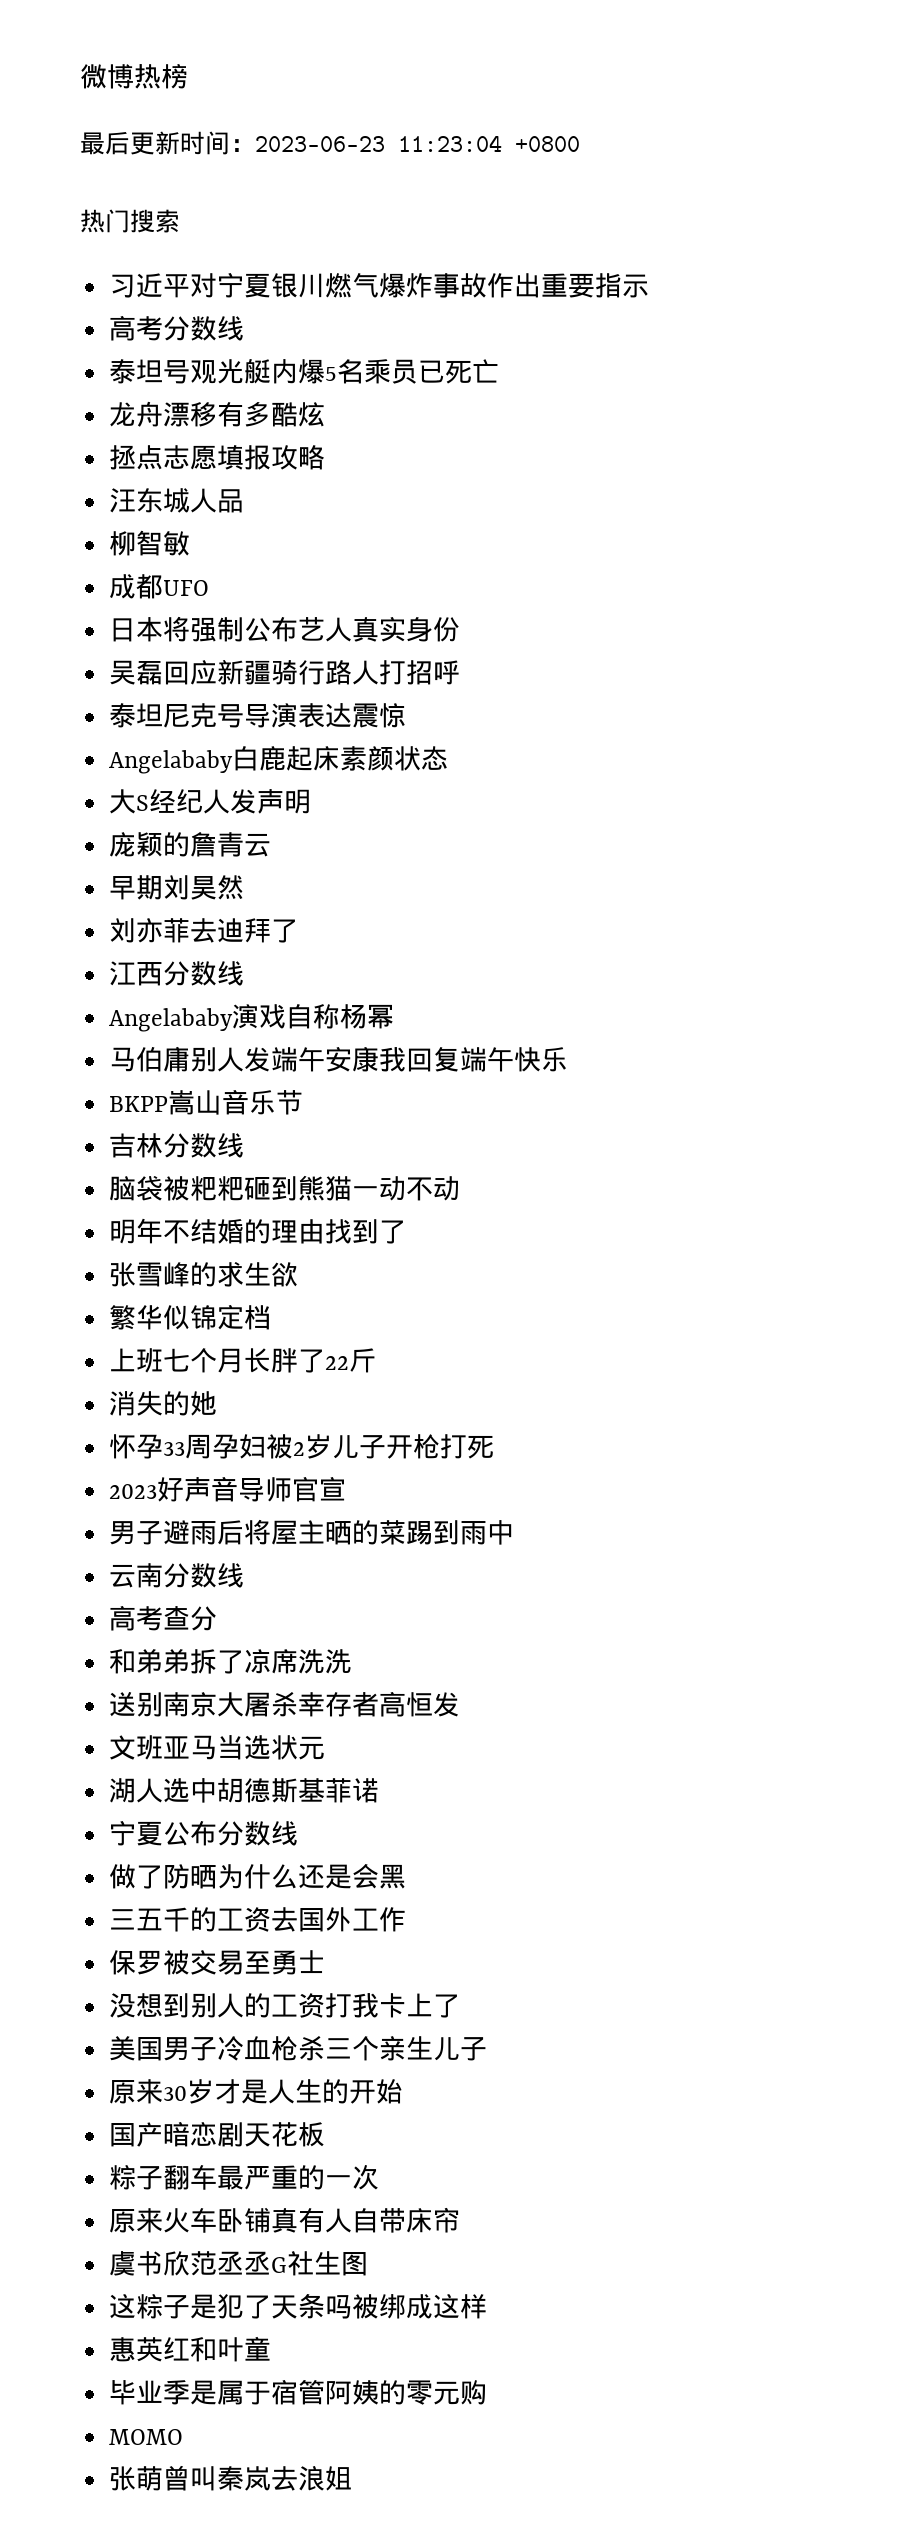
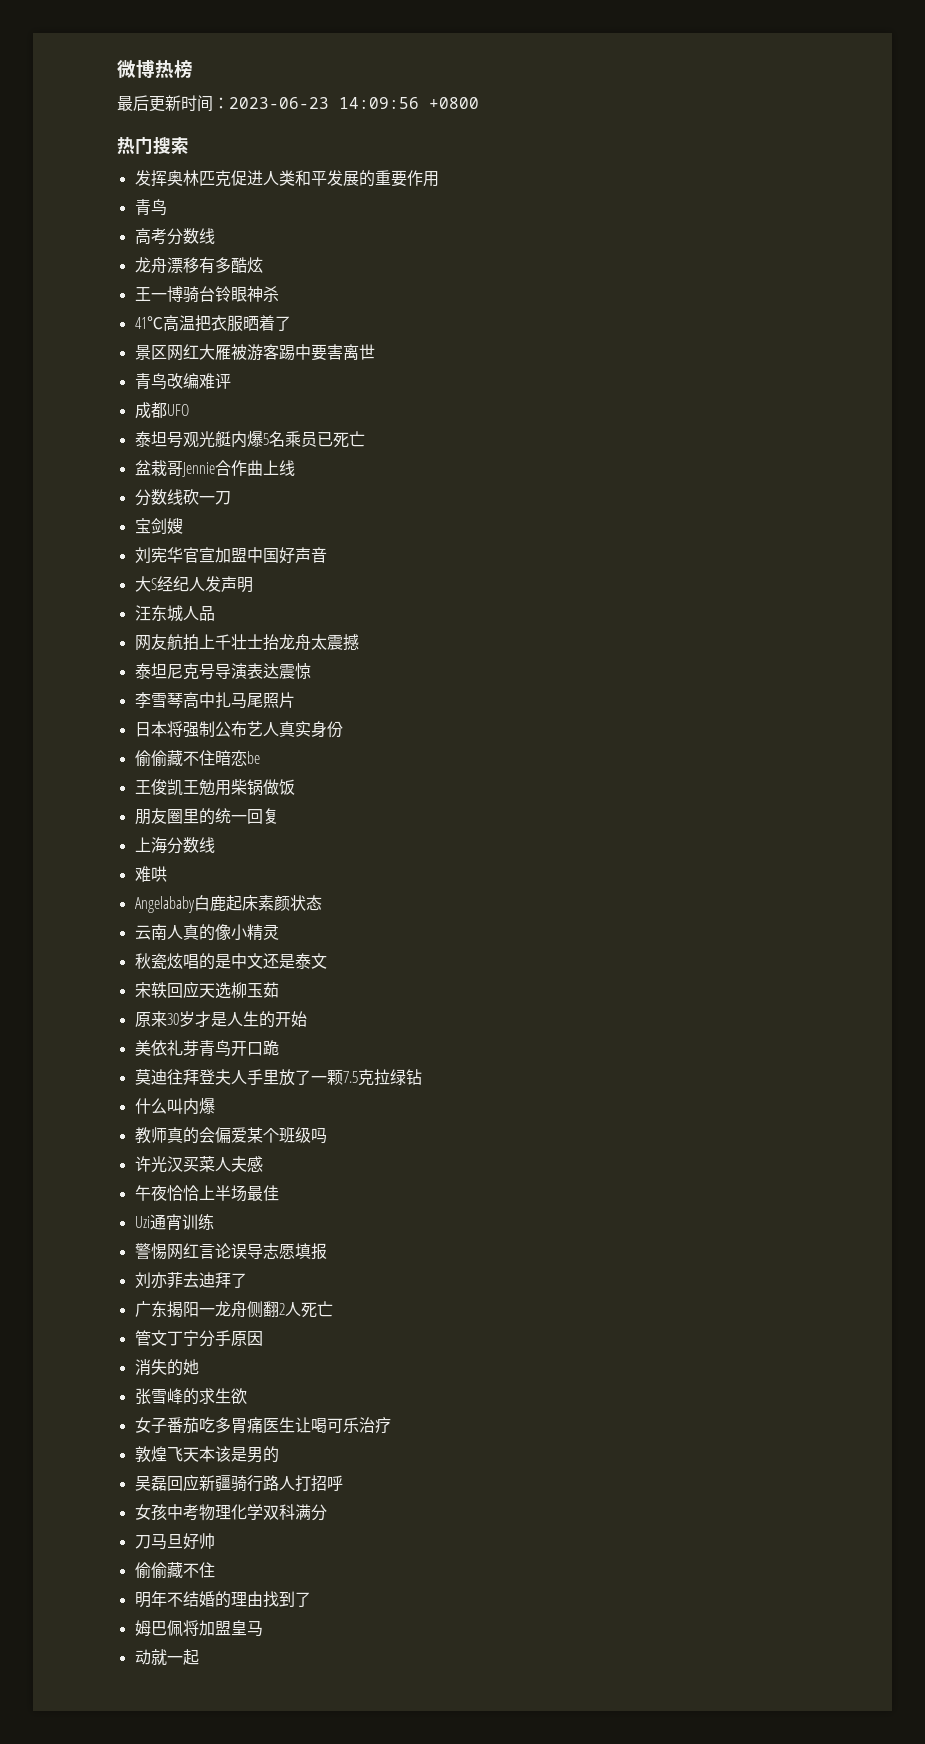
- 最后更新时间：2023-06-23 11:23:04 +0800
+ 最后更新时间：2023-06-23 14:09:56 +0800
- 习近平对宁夏银川燃气爆炸事故作出重要指示
+ 发挥奥林匹克促进人类和平发展的重要作用
+ 青鸟
  高考分数线
+ 龙舟漂移有多酷炫
+ 王一博骑台铃眼神杀
+ 41℃高温把衣服晒着了
+ 景区网红大雁被游客踢中要害离世
+ 青鸟改编难评
+ 成都UFO
- 龙舟漂移有多酷炫
- 拯点志愿填报攻略
+ 盆栽哥Jennie合作曲上线
+ 分数线砍一刀
+ 宝剑嫂
+ 刘宪华官宣加盟中国好声音
+ 大S经纪人发声明
  汪东城人品
- 柳智敏
- 成都UFO
+ 网友航拍上千壮士抬龙舟太震撼
+ 泰坦尼克号导演表达震惊
+ 李雪琴高中扎马尾照片
+ 偷偷藏不住暗恋be
+ 王俊凯王勉用柴锅做饭
+ 朋友圈里的统一回复
+ 上海分数线
+ 难哄
+ Angelababy白鹿起床素颜状态
+ 云南人真的像小精灵
+ 秋瓷炫唱的是中文还是泰文
+ 宋轶回应天选柳玉茹
+ 原来30岁才是人生的开始
+ 美依礼芽青鸟开口跪
+ 莫迪往拜登夫人手里放了一颗7.5克拉绿钻
+ 什么叫内爆
+ 教师真的会偏爱某个班级吗
+ 许光汉买菜人夫感
+ 午夜恰恰上半场最佳
+ Uzi通宵训练
+ 警惕网红言论误导志愿填报
+ 刘亦菲去迪拜了
+ 广东揭阳一龙舟侧翻2人死亡
+ 管文丁宁分手原因
+ 消失的她
+ 张雪峰的求生欲
+ 女子番茄吃多胃痛医生让喝可乐治疗
+ 敦煌飞天本该是男的
- 泰坦尼克号导演表达震惊
- Angelababy白鹿起床素颜状态
- 大S经纪人发声明
- 庞颖的詹青云
- 早期刘昊然
- 刘亦菲去迪拜了
- 江西分数线
- Angelababy演戏自称杨幂
- 马伯庸别人发端午安康我回复端午快乐
- BKPP嵩山音乐节
- 吉林分数线
- 脑袋被粑粑砸到熊猫一动不动
+ 女孩中考物理化学双科满分
+ 刀马旦好帅
+ 偷偷藏不住
- 张雪峰的求生欲
- 繁华似锦定档
- 上班七个月长胖了22斤
- 消失的她
- 怀孕33周孕妇被2岁儿子开枪打死
- 2023好声音导师官宣
- 男子避雨后将屋主晒的菜踢到雨中
- 云南分数线
- 高考查分
- 和弟弟拆了凉席洗洗
- 送别南京大屠杀幸存者高恒发
- 文班亚马当选状元
- 湖人选中胡德斯基菲诺
- 宁夏公布分数线
- 做了防晒为什么还是会黑
- 三五千的工资去国外工作
- 保罗被交易至勇士
- 没想到别人的工资打我卡上了
- 美国男子冷血枪杀三个亲生儿子
- 原来30岁才是人生的开始
- 国产暗恋剧天花板
- 粽子翻车最严重的一次
- 原来火车卧铺真有人自带床帘
- 虞书欣范丞丞G社生图
- 这粽子是犯了天条吗被绑成这样
- 惠英红和叶童
- 毕业季是属于宿管阿姨的零元购
- MOMO
- 张萌曾叫秦岚去浪姐
+ 姆巴佩将加盟皇马
+ 动就一起

